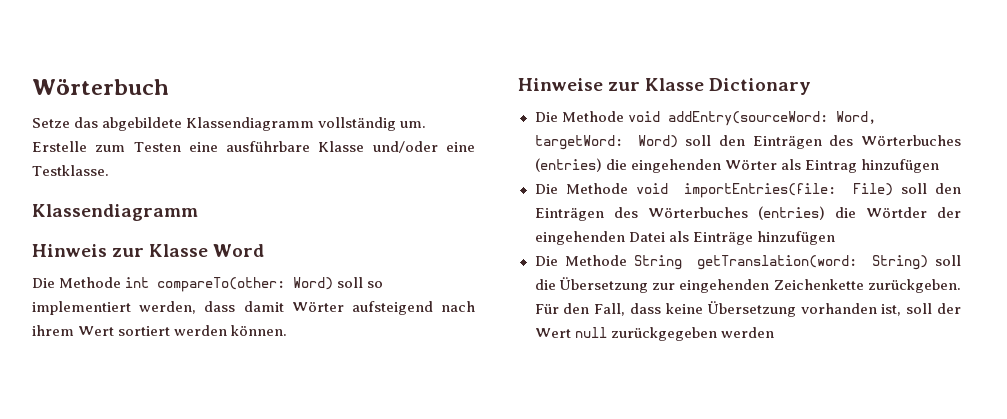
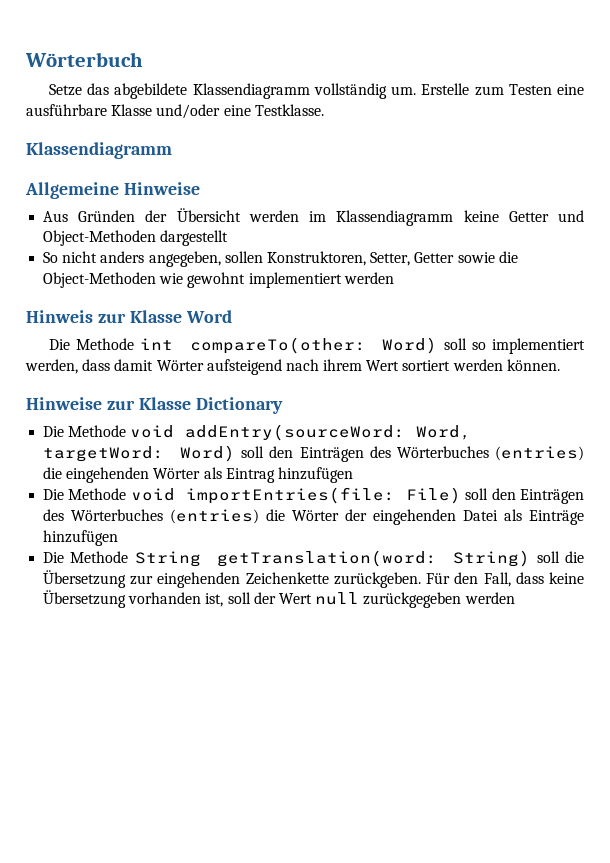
+ Allgemeine Hinweise
+ Aus Gründen der Übersicht werden im Klassendiagramm keine Getter und Object-Methoden dargestellt
+ So nicht anders angegeben, sollen Konstruktoren, Setter, Getter sowie die Object-Methoden wie gewohnt implementiert werden
- Die Methode void importEntries(file: File) soll den Einträgen des Wörterbuches (entries) die Wörtder der eingehenden Datei als Einträge hinzufügen
+ Die Methode void importEntries(file: File) soll den Einträgen des Wörterbuches (entries) die Wörter der eingehenden Datei als Einträge hinzufügen

